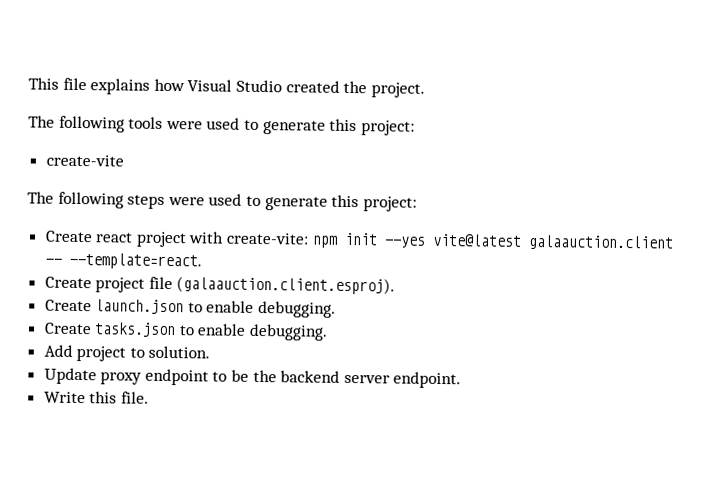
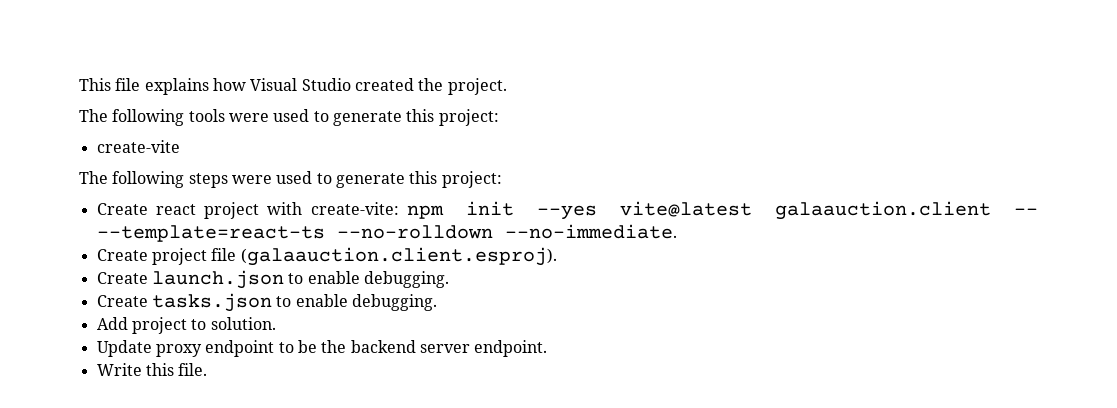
- Create react project with create-vite: npm init --yes vite@latest galaauction.client -- --template=react.
+ Create react project with create-vite: npm init --yes vite@latest galaauction.client -- --template=react-ts --no-rolldown --no-immediate.

